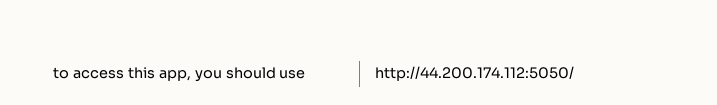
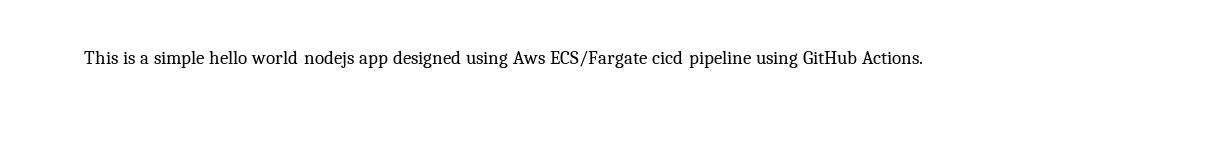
- to access this app, you should use http://44.200.174.112:5050/
+ This is a simple hello world nodejs app designed using Aws ECS/Fargate cicd pipeline using GitHub Actions.

